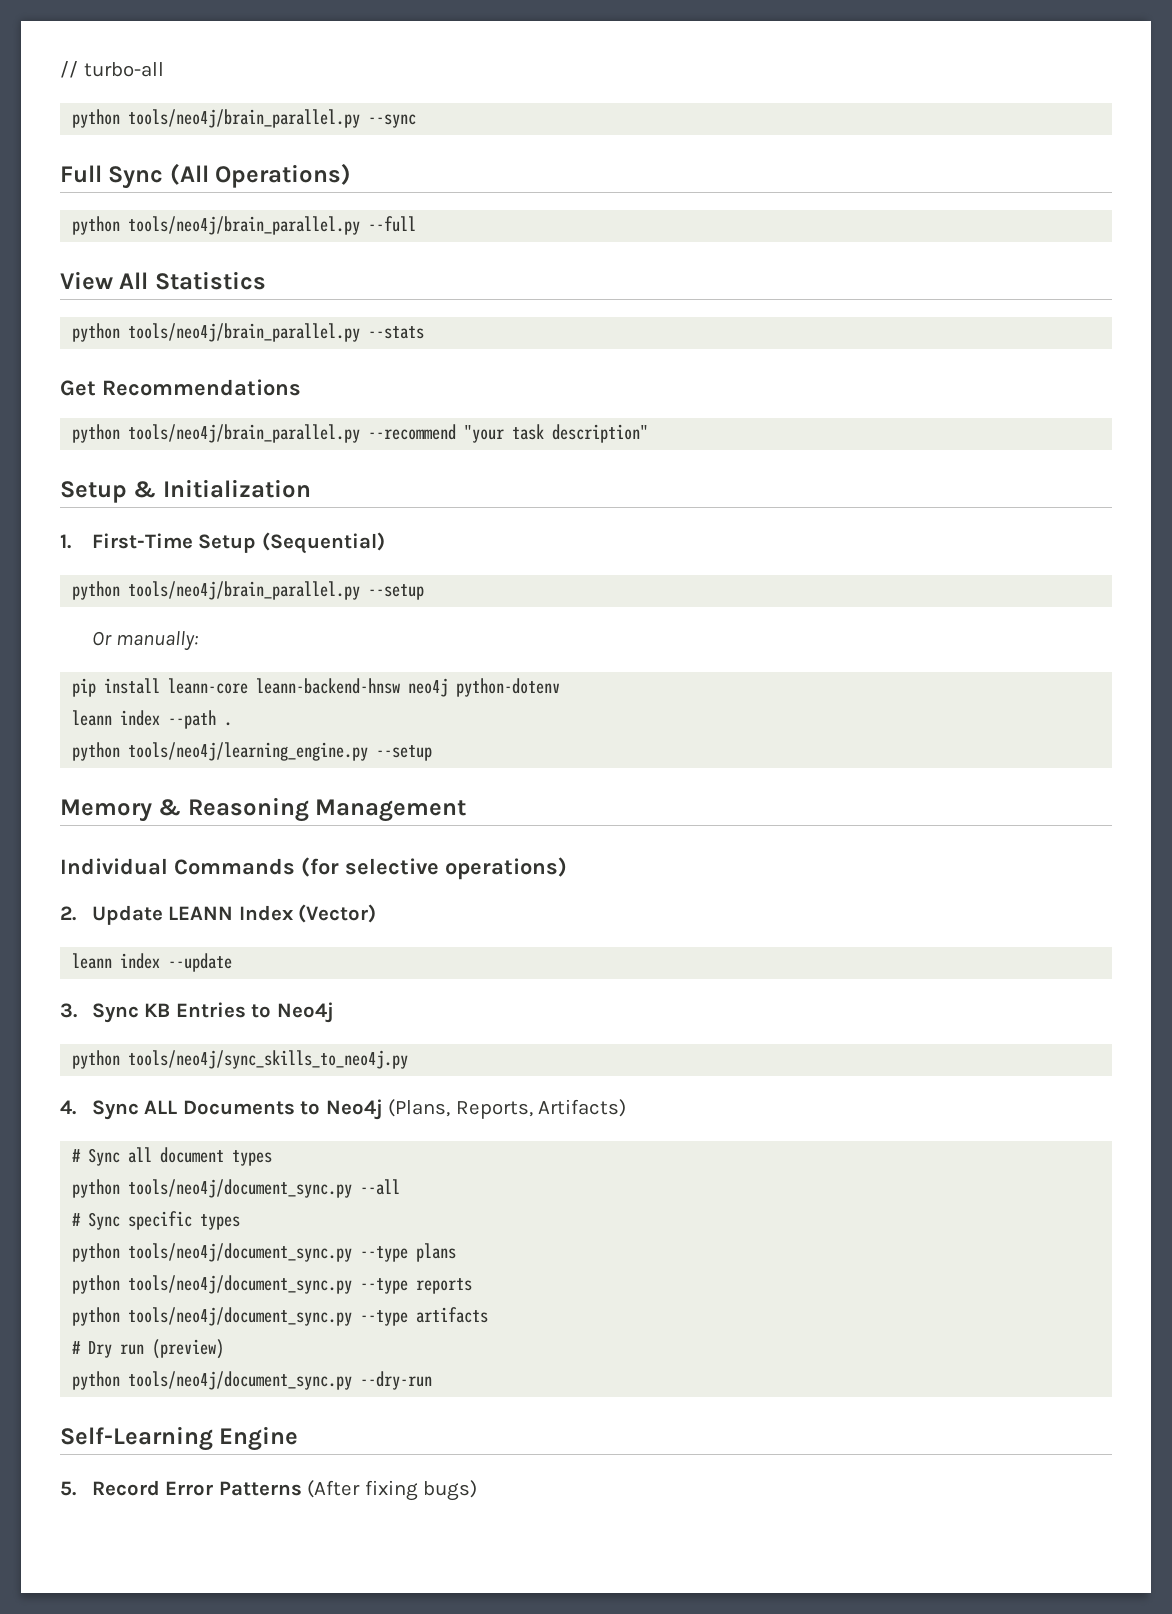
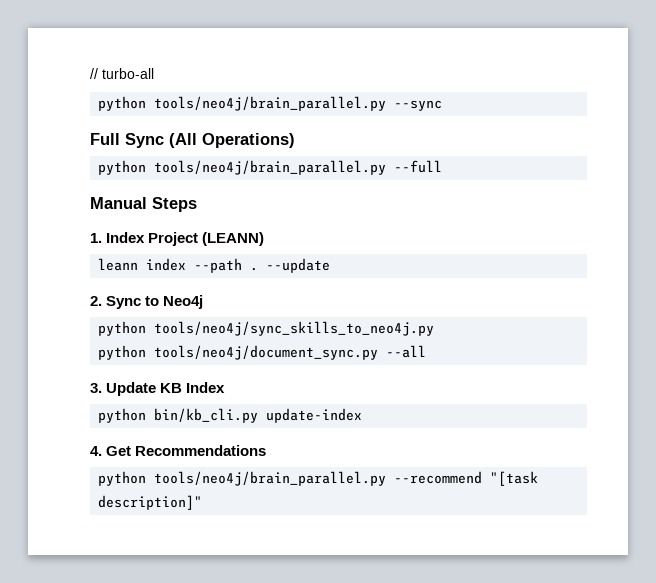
- View All Statistics
- python tools/neo4j/brain_parallel.py --stats
- Get Recommendations
+ Manual Steps
+ 1. Index Project (LEANN)
+ leann index --path . --update
+ 2. Sync to Neo4j
+ python tools/neo4j/sync_skills_to_neo4j.py
+ python tools/neo4j/document_sync.py --all
+ 3. Update KB Index
+ python bin/kb_cli.py update-index
+ 4. Get Recommendations
- python tools/neo4j/brain_parallel.py --recommend "your task description"
- Setup & Initialization
- 1. First-Time Setup (Sequential)
- python tools/neo4j/brain_parallel.py --setup
- Or manually:
- pip install leann-core leann-backend-hnsw neo4j python-dotenv
- leann index --path .
- python tools/neo4j/learning_engine.py --setup
- Memory & Reasoning Management
- Individual Commands (for selective operations)
- 2. Update LEANN Index (Vector)
- leann index --update
- 3. Sync KB Entries to Neo4j
- python tools/neo4j/sync_skills_to_neo4j.py
- 4. Sync ALL Documents to Neo4j (Plans, Reports, Artifacts)
- # Sync all document types
- python tools/neo4j/document_sync.py --all
- # Sync specific types
- python tools/neo4j/document_sync.py --type plans
- python tools/neo4j/document_sync.py --type reports
- python tools/neo4j/document_sync.py --type artifacts
- # Dry run (preview)
- python tools/neo4j/document_sync.py --dry-run
- Self-Learning Engine
- 5. Record Error Patterns (After fixing bugs)
+ python tools/neo4j/brain_parallel.py --recommend "[task description]"

